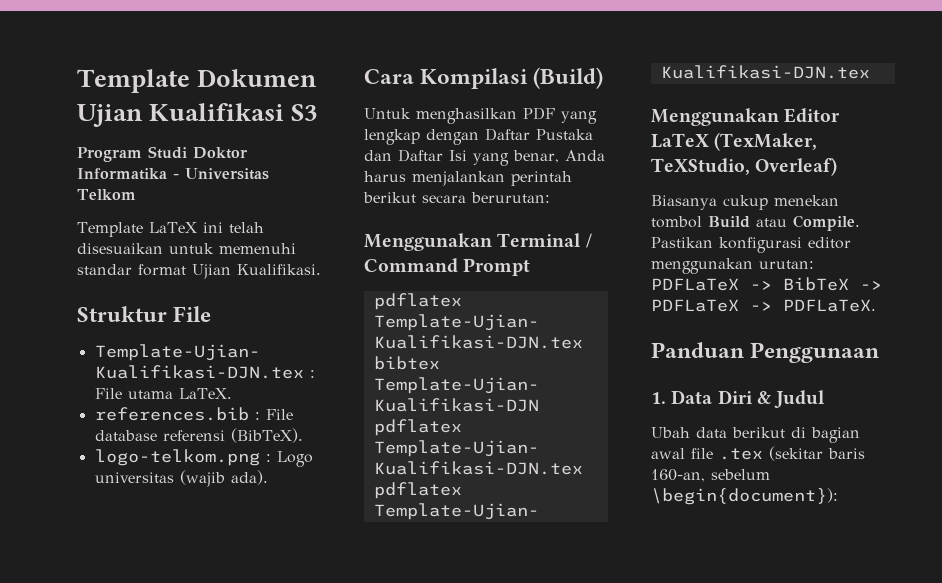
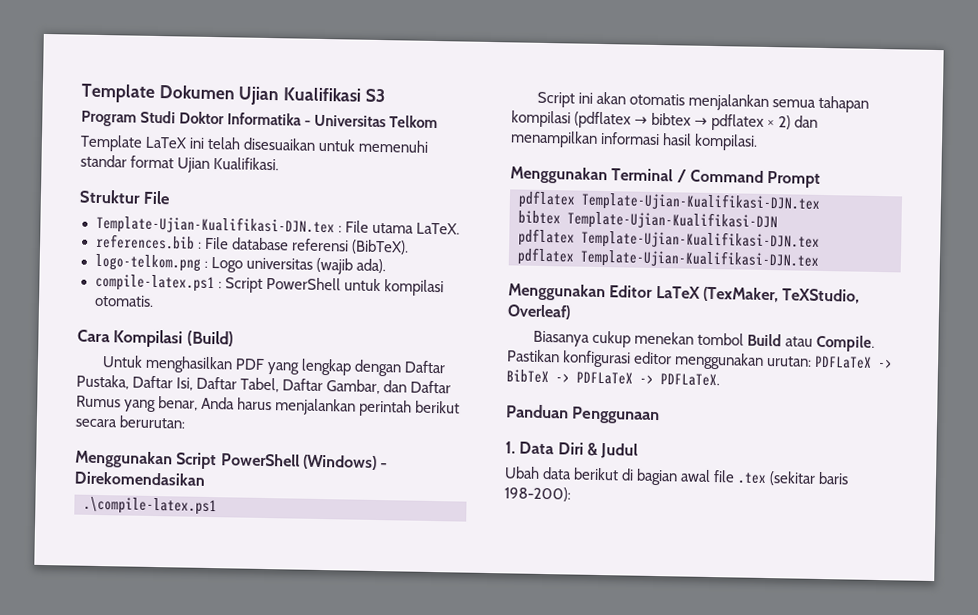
+ compile-latex.ps1 : Script PowerShell untuk kompilasi otomatis.
- Untuk menghasilkan PDF yang lengkap dengan Daftar Pustaka dan Daftar Isi yang benar, Anda harus menjalankan perintah berikut secara berurutan:
+ Untuk menghasilkan PDF yang lengkap dengan Daftar Pustaka, Daftar Isi, Daftar Tabel, Daftar Gambar, dan Daftar Rumus yang benar, Anda harus menjalankan perintah berikut secara berurutan:
+ Menggunakan Script PowerShell (Windows) - Direkomendasikan
+ .\compile-latex.ps1
+ Script ini akan otomatis menjalankan semua tahapan kompilasi (pdflatex → bibtex → pdflatex × 2) dan menampilkan informasi hasil kompilasi.
- Ubah data berikut di bagian awal file .tex (sekitar baris 160-an, sebelum \begin{document}):
+ Ubah data berikut di bagian awal file .tex (sekitar baris 198-200):

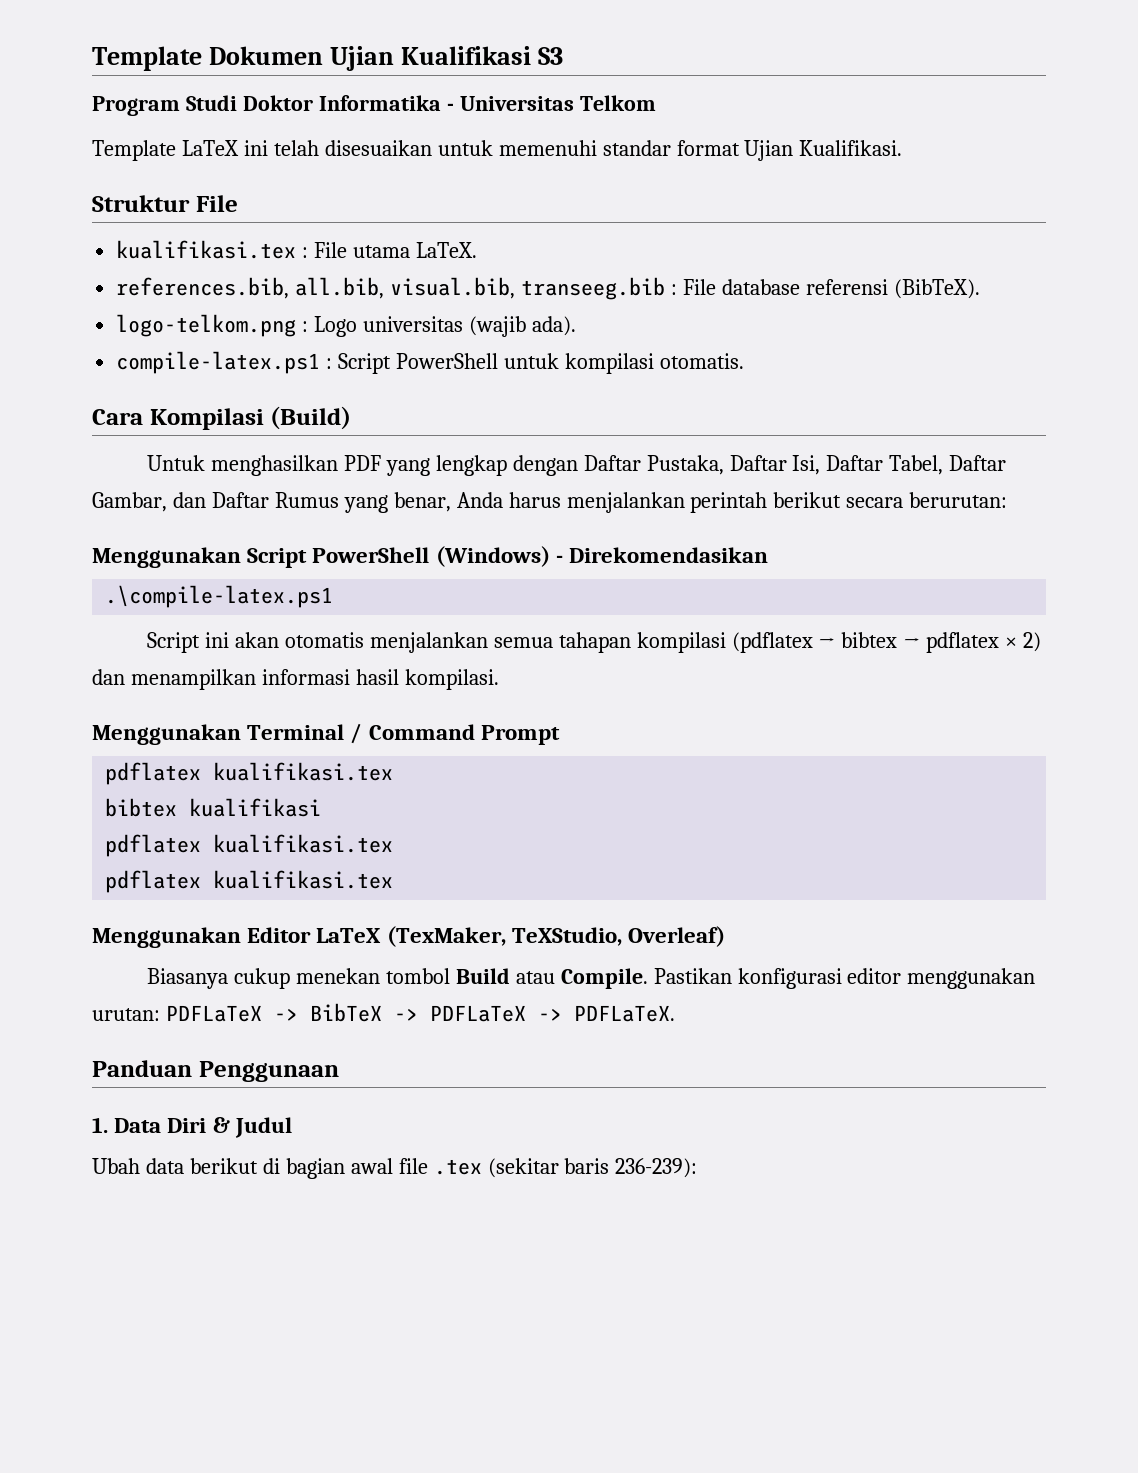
- Template-Ujian-Kualifikasi-DJN.tex : File utama LaTeX.
+ kualifikasi.tex : File utama LaTeX.
- references.bib : File database referensi (BibTeX).
+ references.bib, all.bib, visual.bib, transeeg.bib : File database referensi (BibTeX).
  Menggunakan Terminal / Command Prompt
- pdflatex Template-Ujian-Kualifikasi-DJN.tex
- bibtex Template-Ujian-Kualifikasi-DJN
- pdflatex Template-Ujian-Kualifikasi-DJN.tex
- pdflatex Template-Ujian-Kualifikasi-DJN.tex
+ pdflatex kualifikasi.tex
+ bibtex kualifikasi
+ pdflatex kualifikasi.tex
+ pdflatex kualifikasi.tex
- Ubah data berikut di bagian awal file .tex (sekitar baris 198-200):
+ Ubah data berikut di bagian awal file .tex (sekitar baris 236-239):

